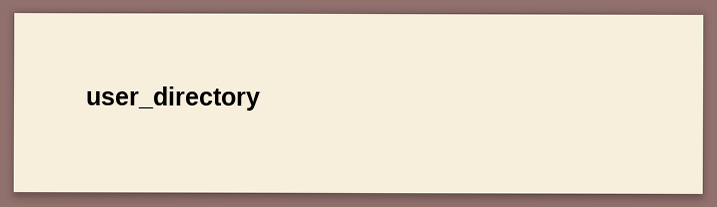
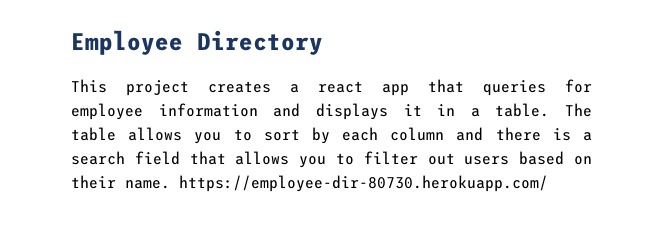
- user_directory
+ Employee Directory
+ This project creates a react app that queries for employee information and displays it in a table. The table allows you to sort by each column and there is a search field that allows you to filter out users based on their name. https://employee-dir-80730.herokuapp.com/

